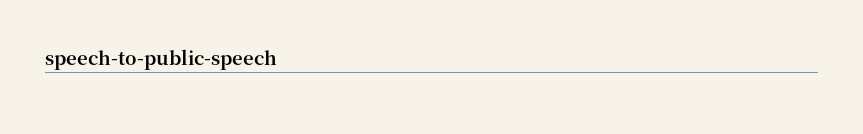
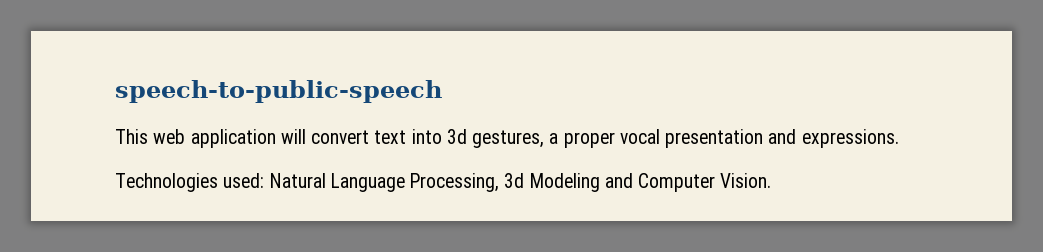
+ This web application will convert text into 3d gestures, a proper vocal presentation and expressions.
+ Technologies used: Natural Language Processing, 3d Modeling and Computer Vision.

